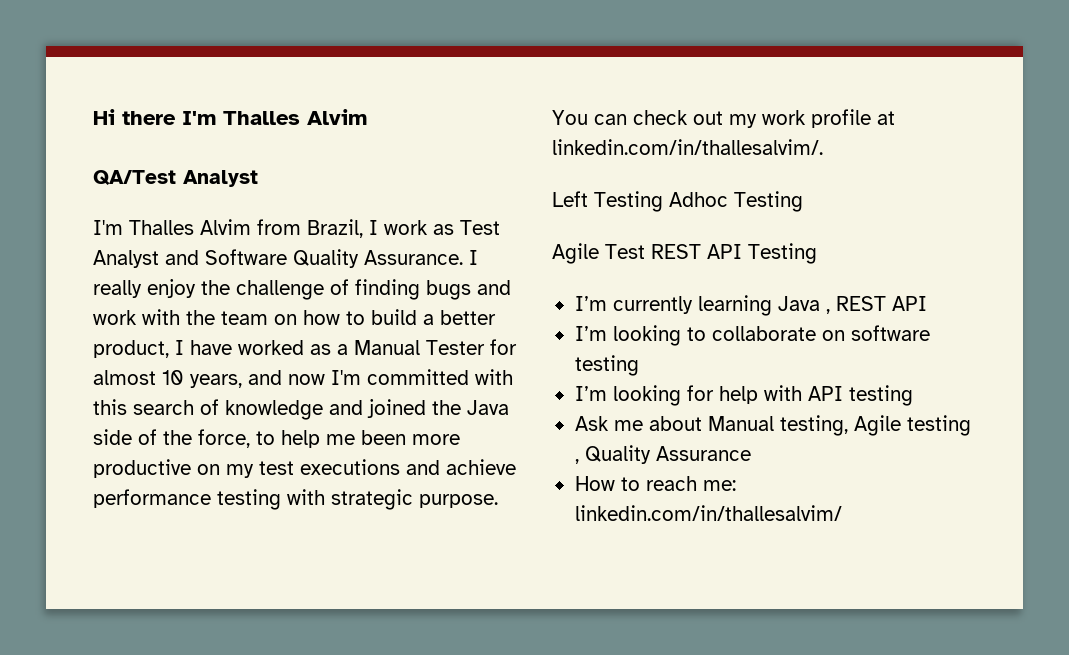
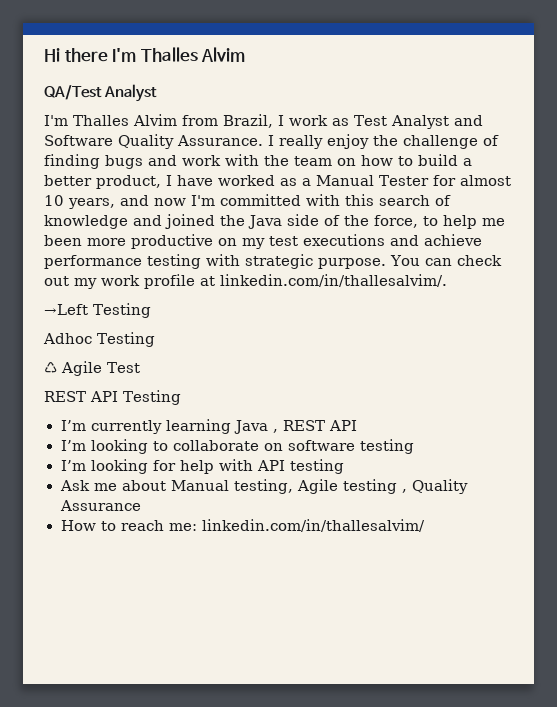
- Left Testing Adhoc Testing
+ →Left Testing
+ Adhoc Testing
- Agile Test REST API Testing
+ ♺ Agile Test
+ REST API Testing

